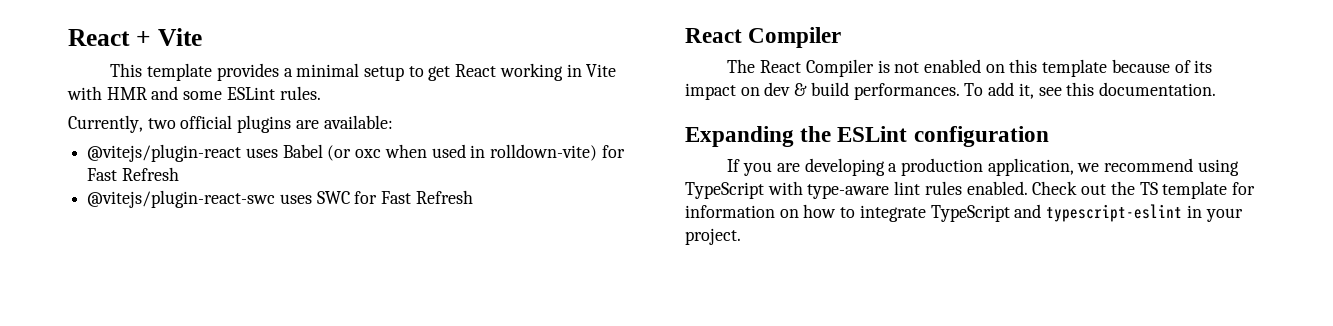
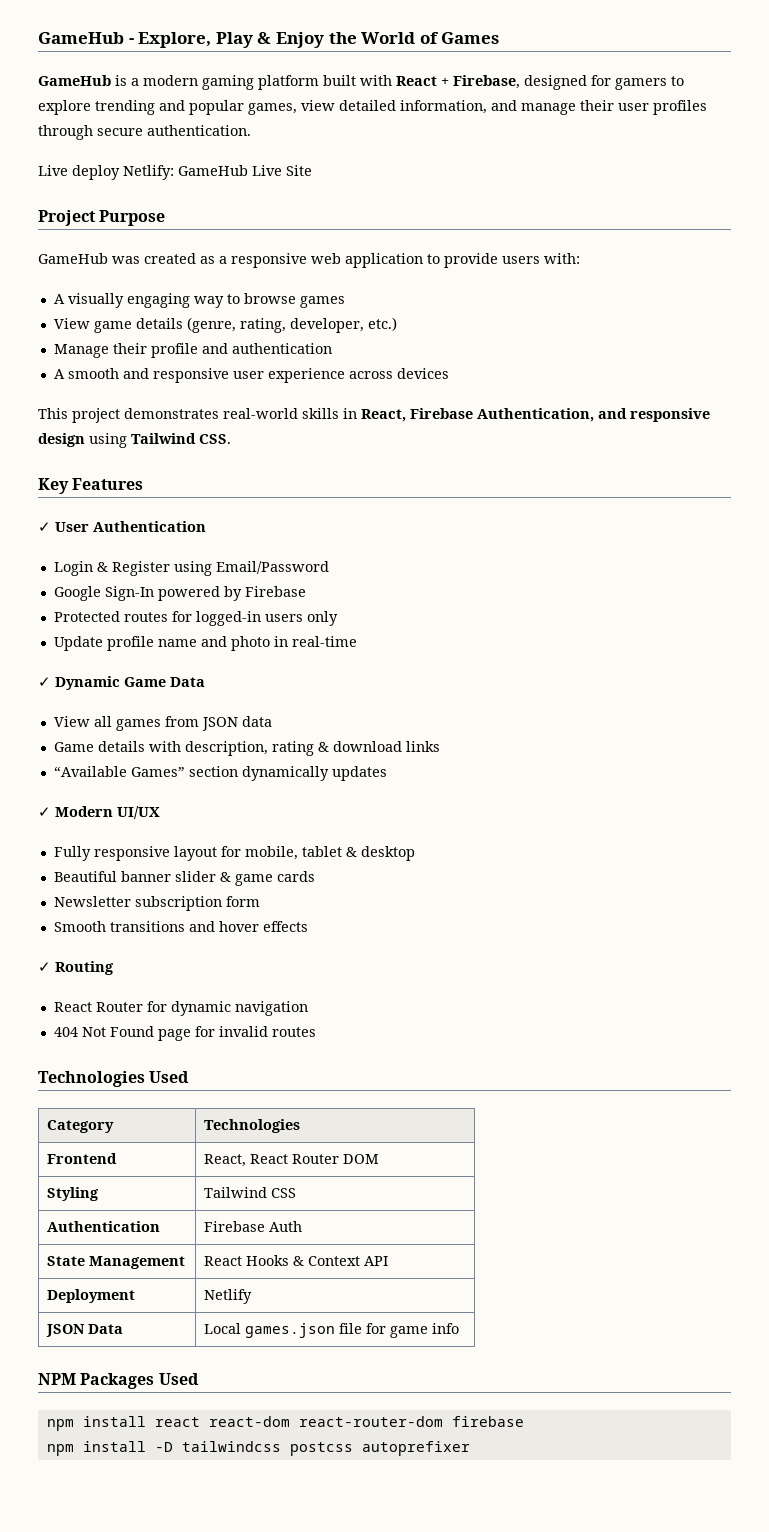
- React + Vite
- This template provides a minimal setup to get React working in Vite with HMR and some ESLint rules.
- Currently, two official plugins are available:
- @vitejs/plugin-react uses Babel (or oxc when used in rolldown-vite) for Fast Refresh
- @vitejs/plugin-react-swc uses SWC for Fast Refresh
- React Compiler
- The React Compiler is not enabled on this template because of its impact on dev & build performances. To add it, see this documentation.
- Expanding the ESLint configuration
- If you are developing a production application, we recommend using TypeScript with type-aware lint rules enabled. Check out the TS template for information on how to integrate TypeScript and typescript-eslint in your project.
+ GameHub - Explore, Play & Enjoy the World of Games
+ GameHub is a modern gaming platform built with React + Firebase, designed for gamers to explore trending and popular games, view detailed information, and manage their user profiles through secure authentication.
+ Live deploy Netlify: GameHub Live Site
+ Project Purpose
+ GameHub was created as a responsive web application to provide users with:
+ A visually engaging way to browse games
+ View game details (genre, rating, developer, etc.)
+ Manage their profile and authentication
+ A smooth and responsive user experience across devices
+ This project demonstrates real-world skills in React, Firebase Authentication, and responsive design using Tailwind CSS.
+ Key Features
+ ✓ User Authentication
+ Login & Register using Email/Password
+ Google Sign-In powered by Firebase
+ Protected routes for logged-in users only
+ Update profile name and photo in real-time
+ ✓ Dynamic Game Data
+ View all games from JSON data
+ Game details with description, rating & download links
+ “Available Games” section dynamically updates
+ ✓ Modern UI/UX
+ Fully responsive layout for mobile, tablet & desktop
+ Beautiful banner slider & game cards
+ Newsletter subscription form
+ Smooth transitions and hover effects
+ ✓ Routing
+ React Router for dynamic navigation
+ 404 Not Found page for invalid routes
+ Technologies Used
+ Category | Technologies
+ Frontend | React, React Router DOM
+ Styling | Tailwind CSS
+ Authentication | Firebase Auth
+ State Management | React Hooks & Context API
+ Deployment | Netlify
+ JSON Data | Local games.json file for game info
+ NPM Packages Used
+ npm install react react-dom react-router-dom firebase
+ npm install -D tailwindcss postcss autoprefixer

